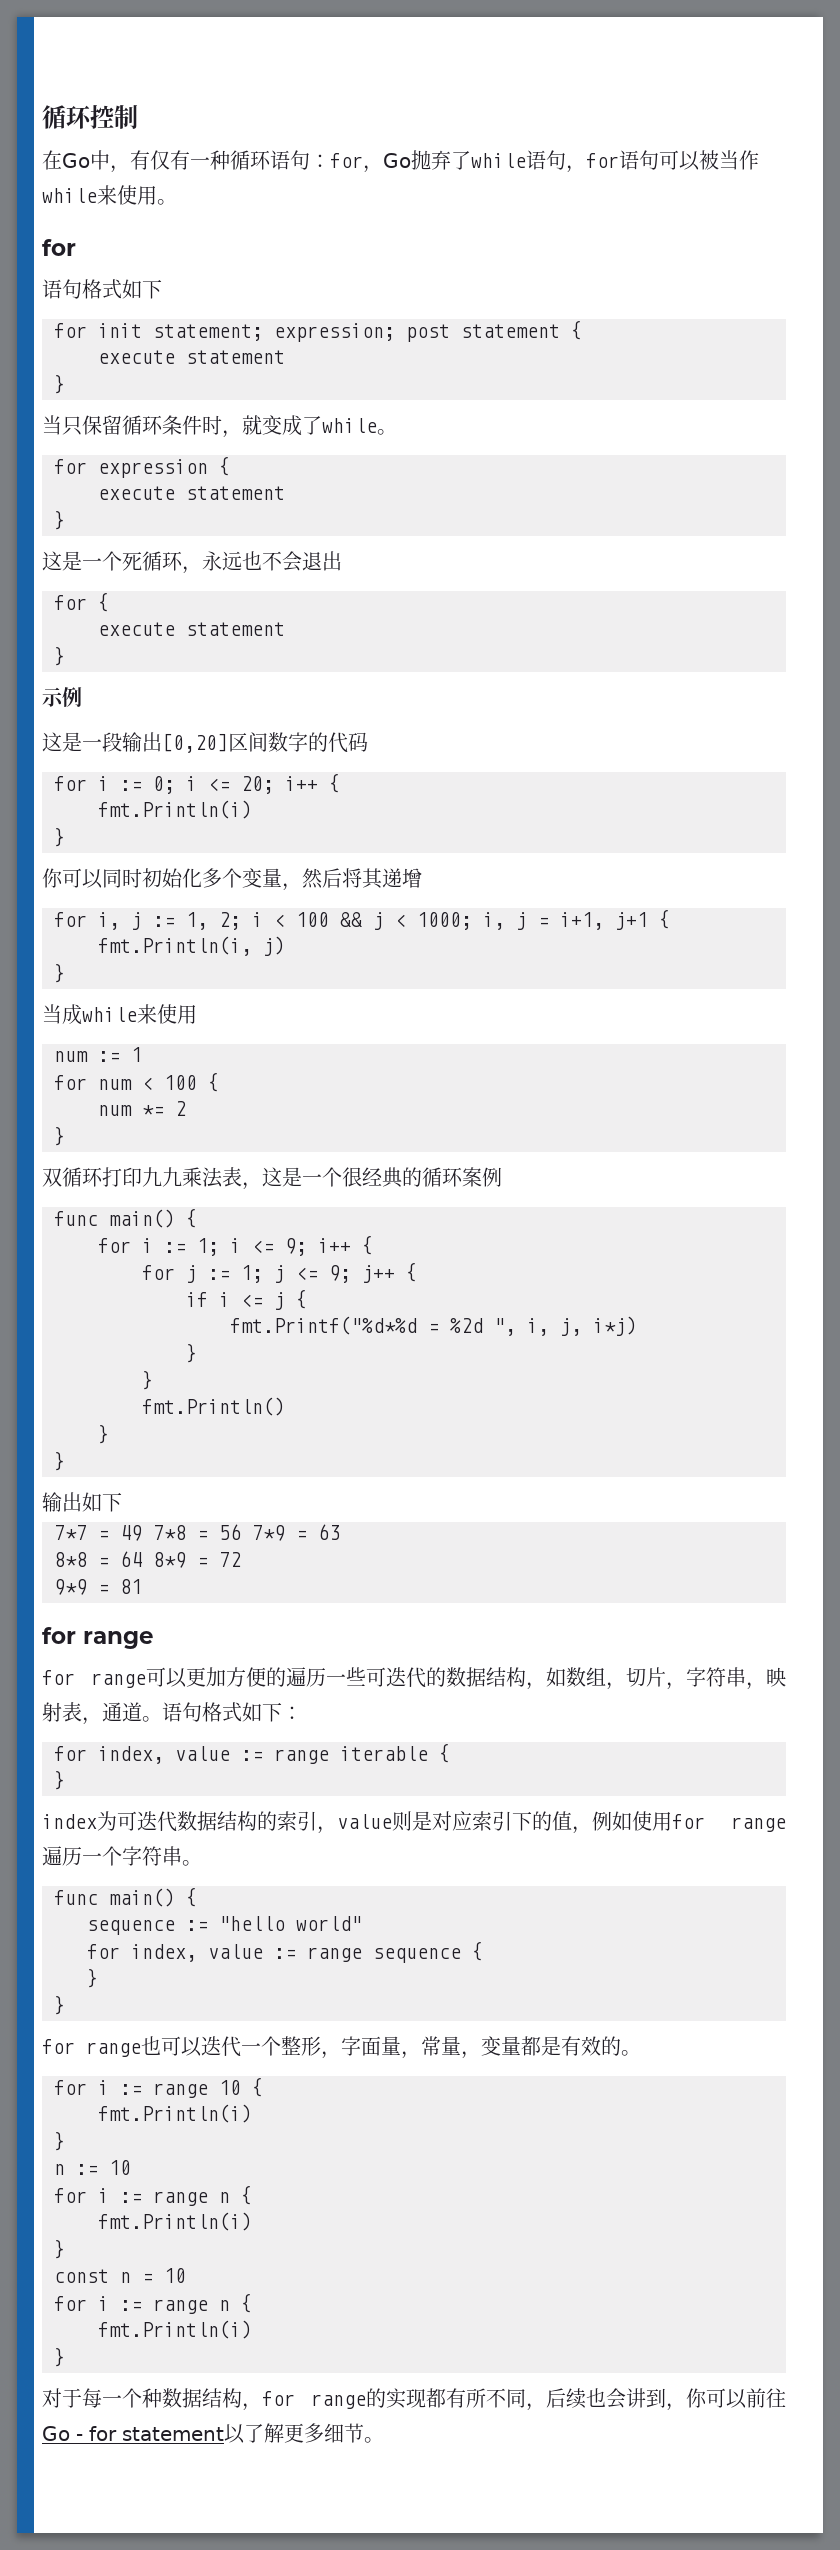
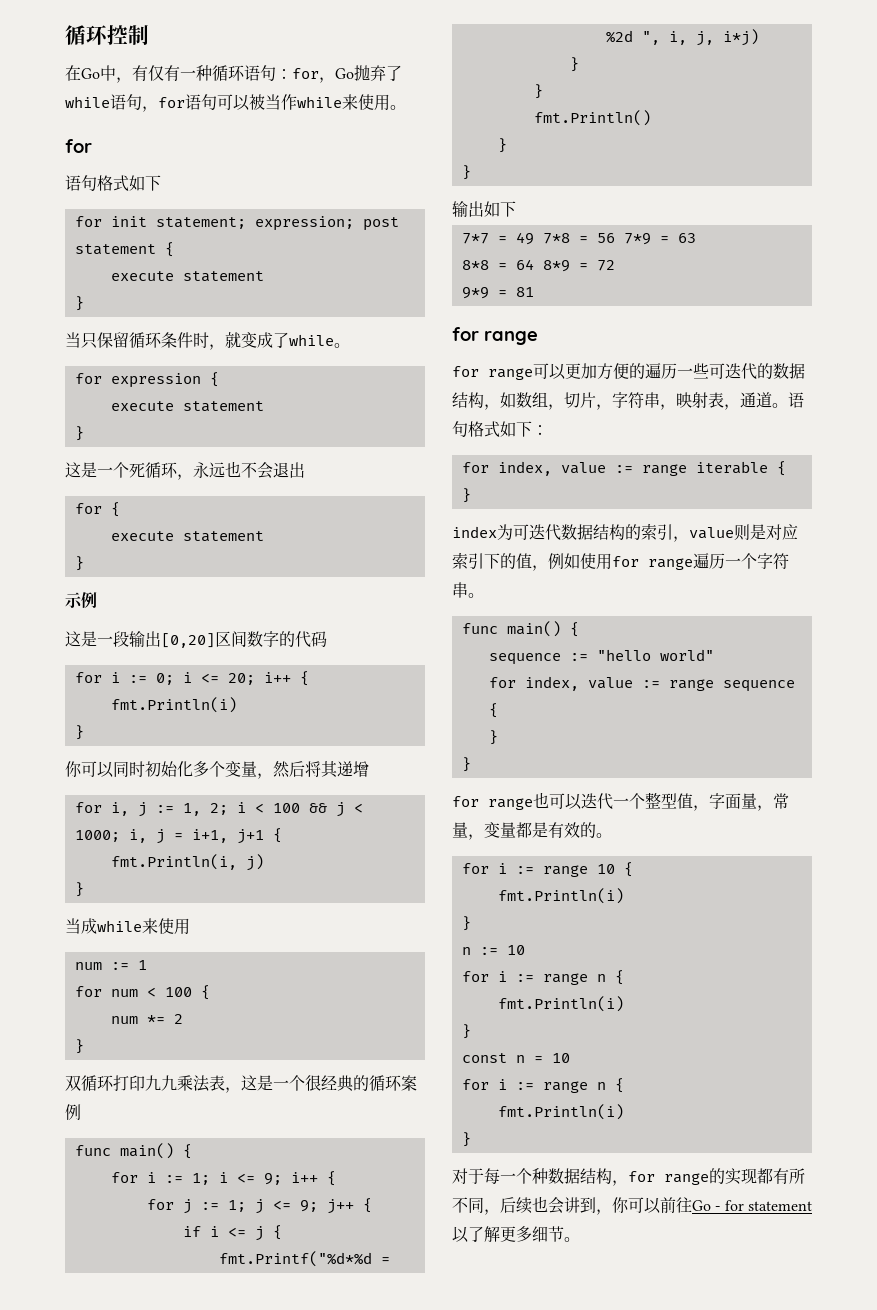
- for range也可以迭代一个整形，字面量，常量，变量都是有效的。
+ for range也可以迭代一个整型值，字面量，常量，变量都是有效的。

